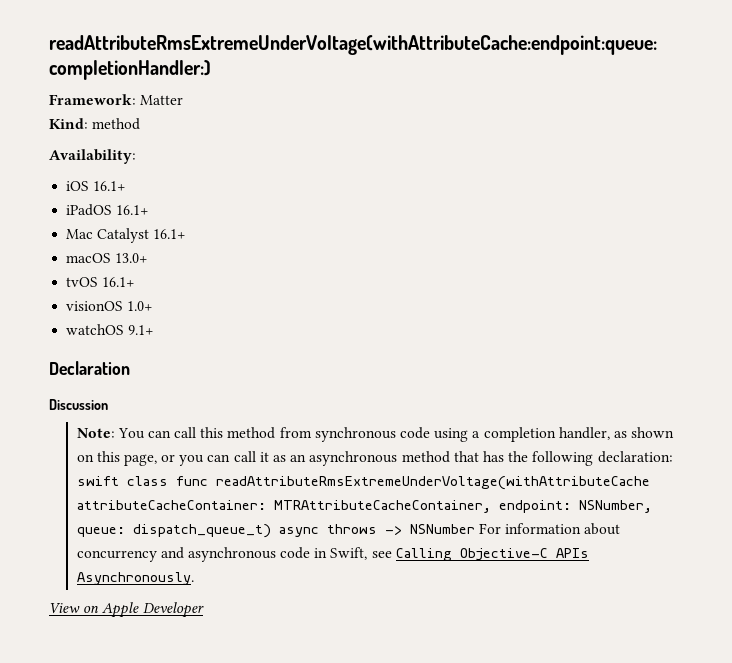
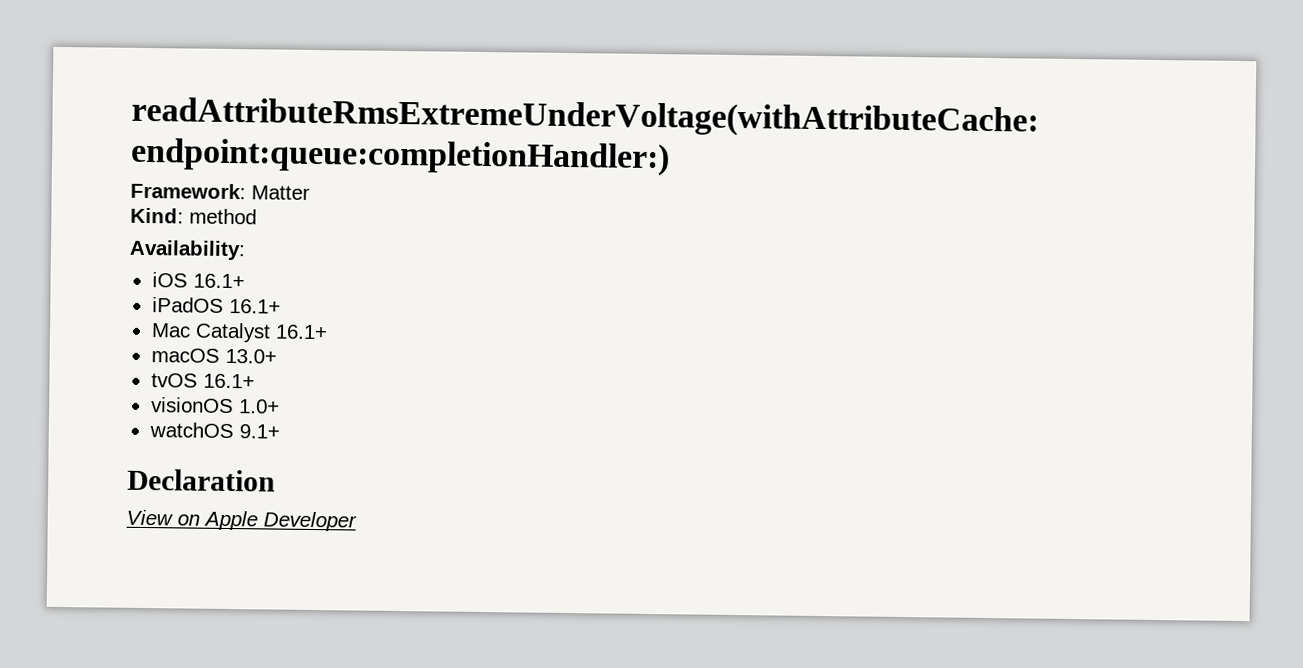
- Discussion
- Note: You can call this method from synchronous code using a completion handler, as shown on this page, or you can call it as an asynchronous method that has the following declaration: swift class func readAttributeRmsExtremeUnderVoltage(withAttributeCache attributeCacheContainer: MTRAttributeCacheContainer, endpoint: NSNumber, queue: dispatch_queue_t) async throws -> NSNumber For information about concurrency and asynchronous code in Swift, see Calling Objective-C APIs Asynchronously.

